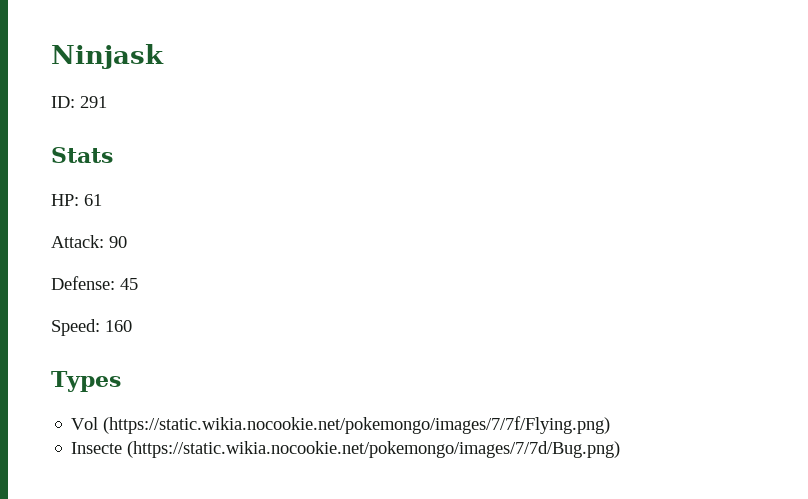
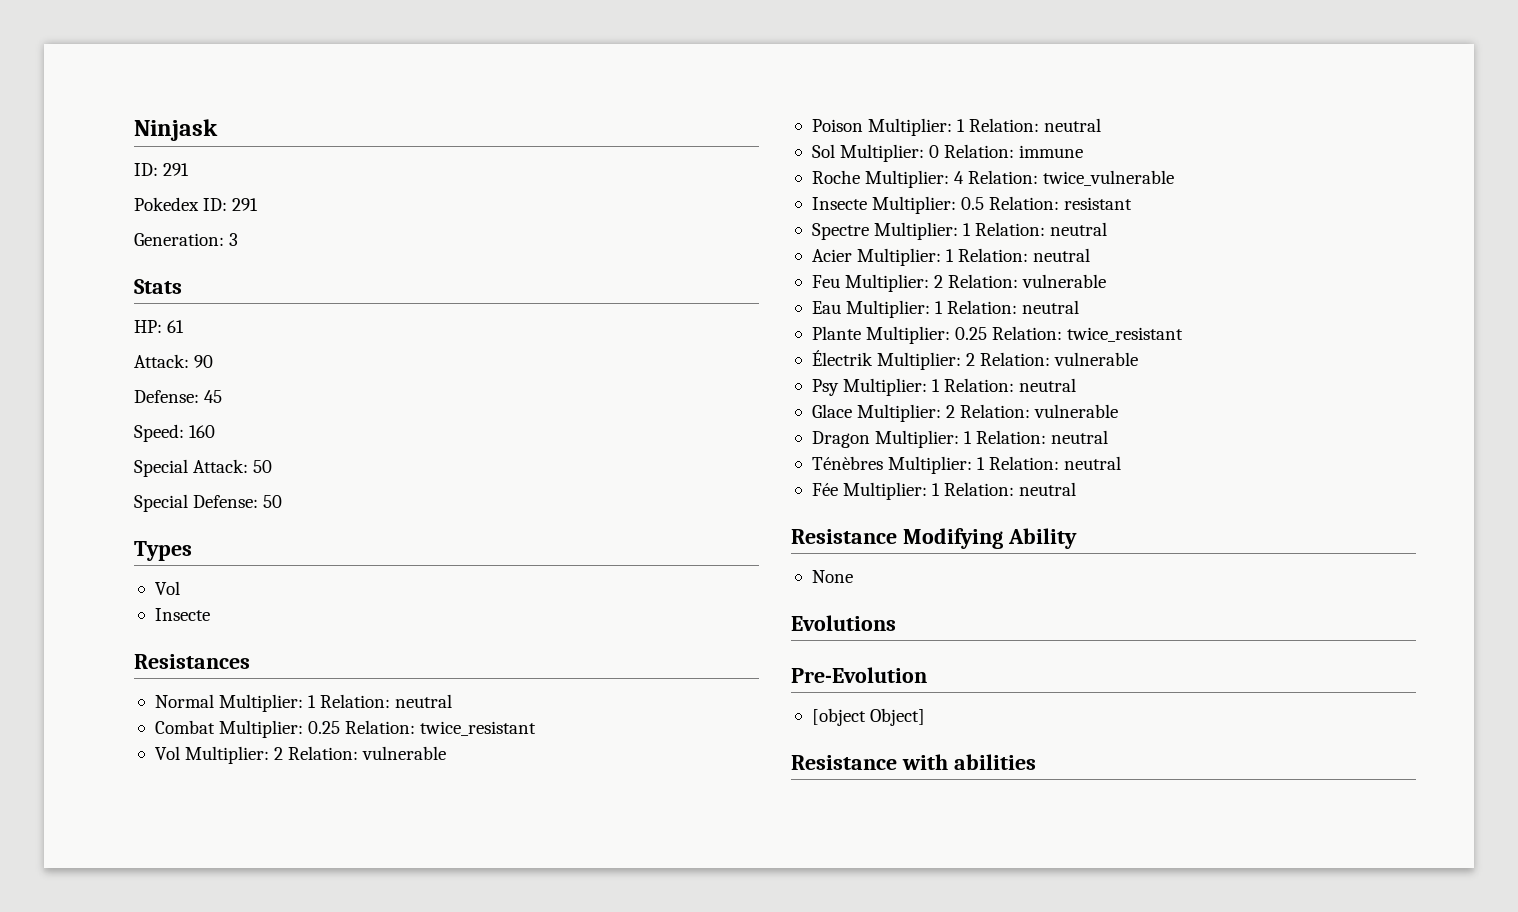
+ Pokedex ID: 291
+ Generation: 3
+ Special Attack: 50
+ Special Defense: 50
  Types
- Vol (https://static.wikia.nocookie.net/pokemongo/images/7/7f/Flying.png)
- Insecte (https://static.wikia.nocookie.net/pokemongo/images/7/7d/Bug.png)
+ Vol
+ Insecte
+ Resistances
+ Normal Multiplier: 1 Relation: neutral
+ Combat Multiplier: 0.25 Relation: twice_resistant
+ Vol Multiplier: 2 Relation: vulnerable
+ Poison Multiplier: 1 Relation: neutral
+ Sol Multiplier: 0 Relation: immune
+ Roche Multiplier: 4 Relation: twice_vulnerable
+ Insecte Multiplier: 0.5 Relation: resistant
+ Spectre Multiplier: 1 Relation: neutral
+ Acier Multiplier: 1 Relation: neutral
+ Feu Multiplier: 2 Relation: vulnerable
+ Eau Multiplier: 1 Relation: neutral
+ Plante Multiplier: 0.25 Relation: twice_resistant
+ Électrik Multiplier: 2 Relation: vulnerable
+ Psy Multiplier: 1 Relation: neutral
+ Glace Multiplier: 2 Relation: vulnerable
+ Dragon Multiplier: 1 Relation: neutral
+ Ténèbres Multiplier: 1 Relation: neutral
+ Fée Multiplier: 1 Relation: neutral
+ Resistance Modifying Ability
+ None
+ Evolutions
+ Pre-Evolution
+ [object Object]
+ Resistance with abilities

